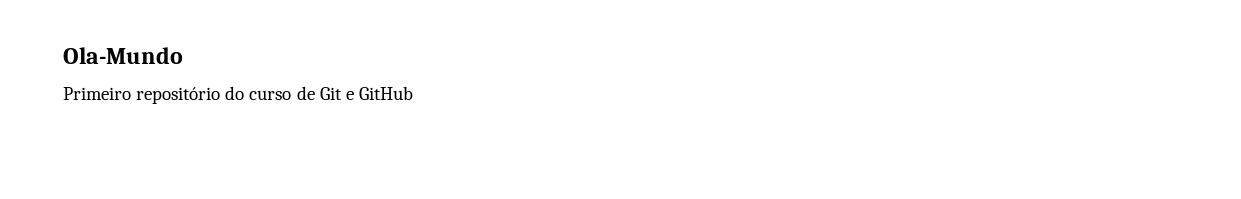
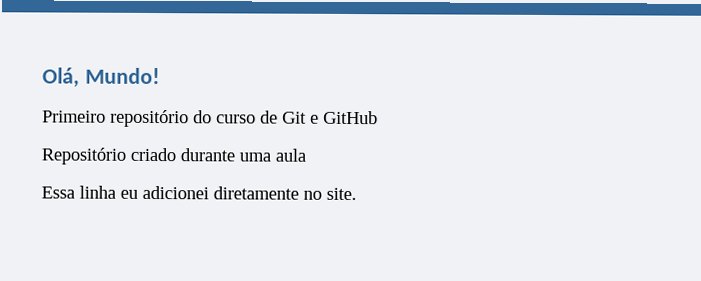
- Ola-Mundo
+ Olá, Mundo!
+ Repositório criado durante uma aula
+ Essa linha eu adicionei diretamente no site.

